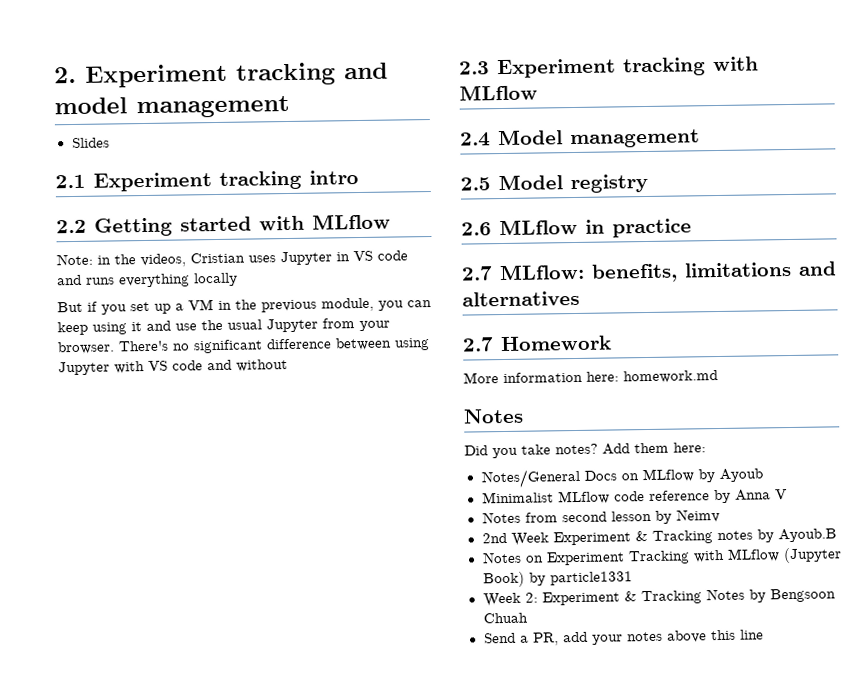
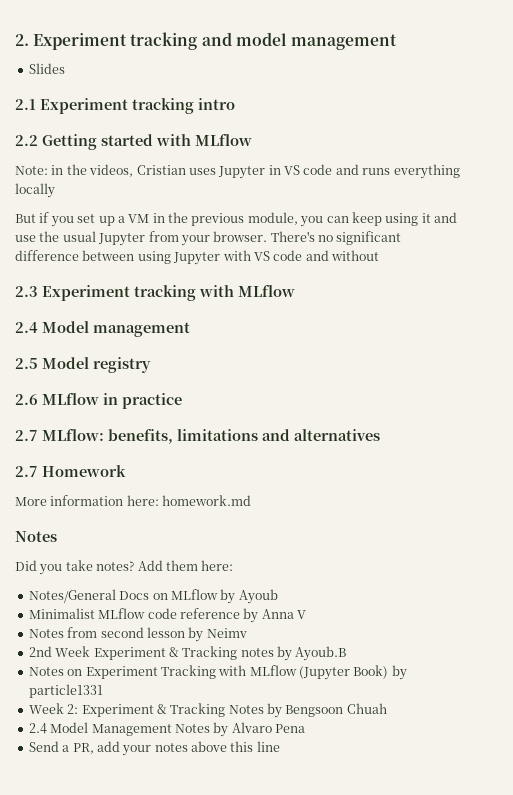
+ 2.4 Model Management Notes by Alvaro Pena

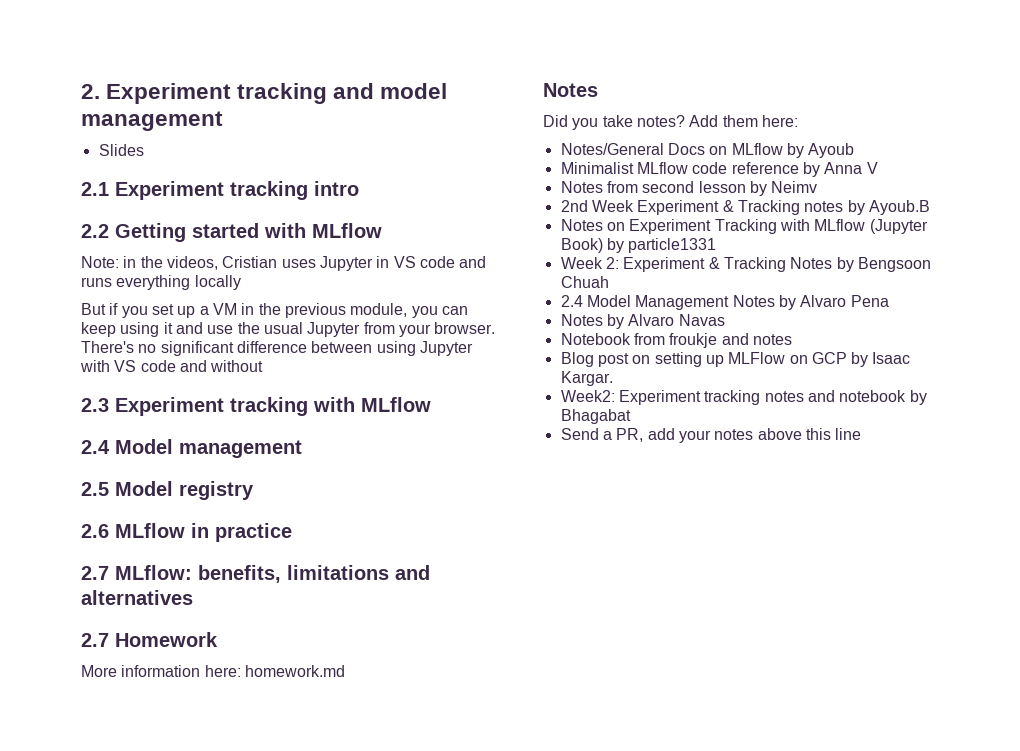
+ Notes by Alvaro Navas
+ Notebook from froukje and notes
+ Blog post on setting up MLFlow on GCP by Isaac Kargar.
+ Week2: Experiment tracking notes and notebook by Bhagabat

